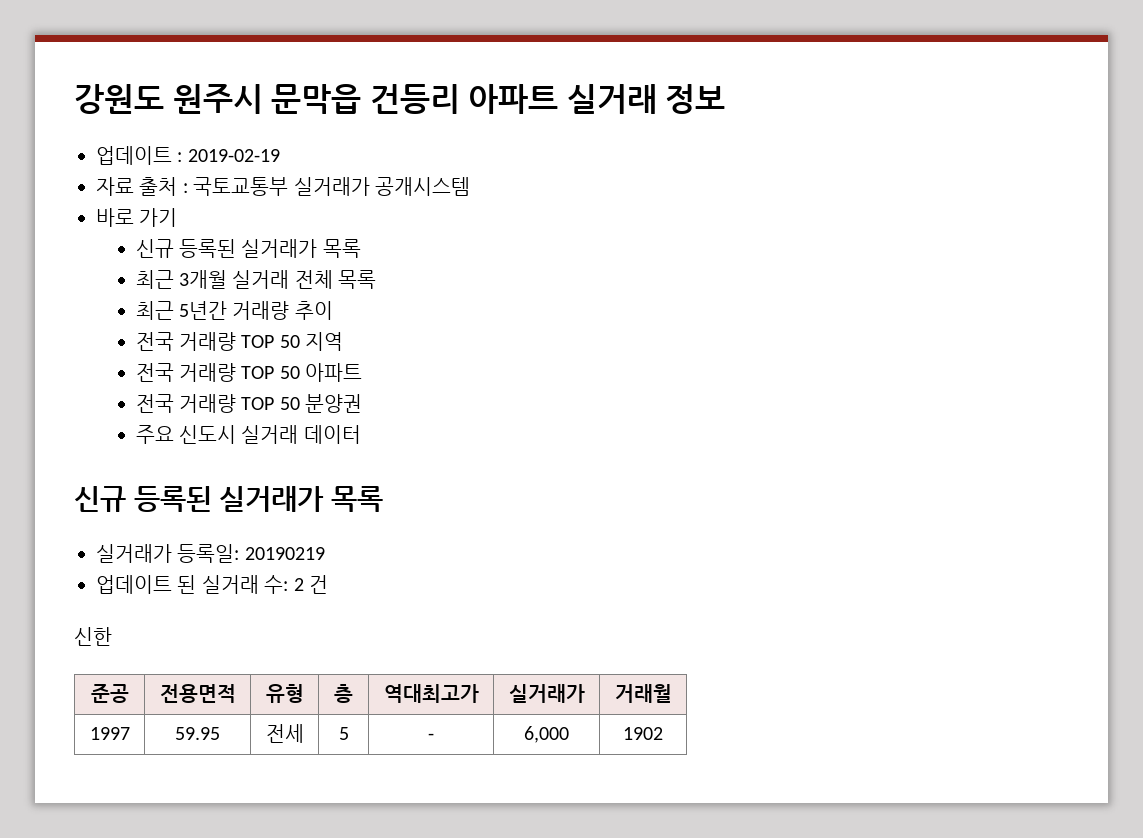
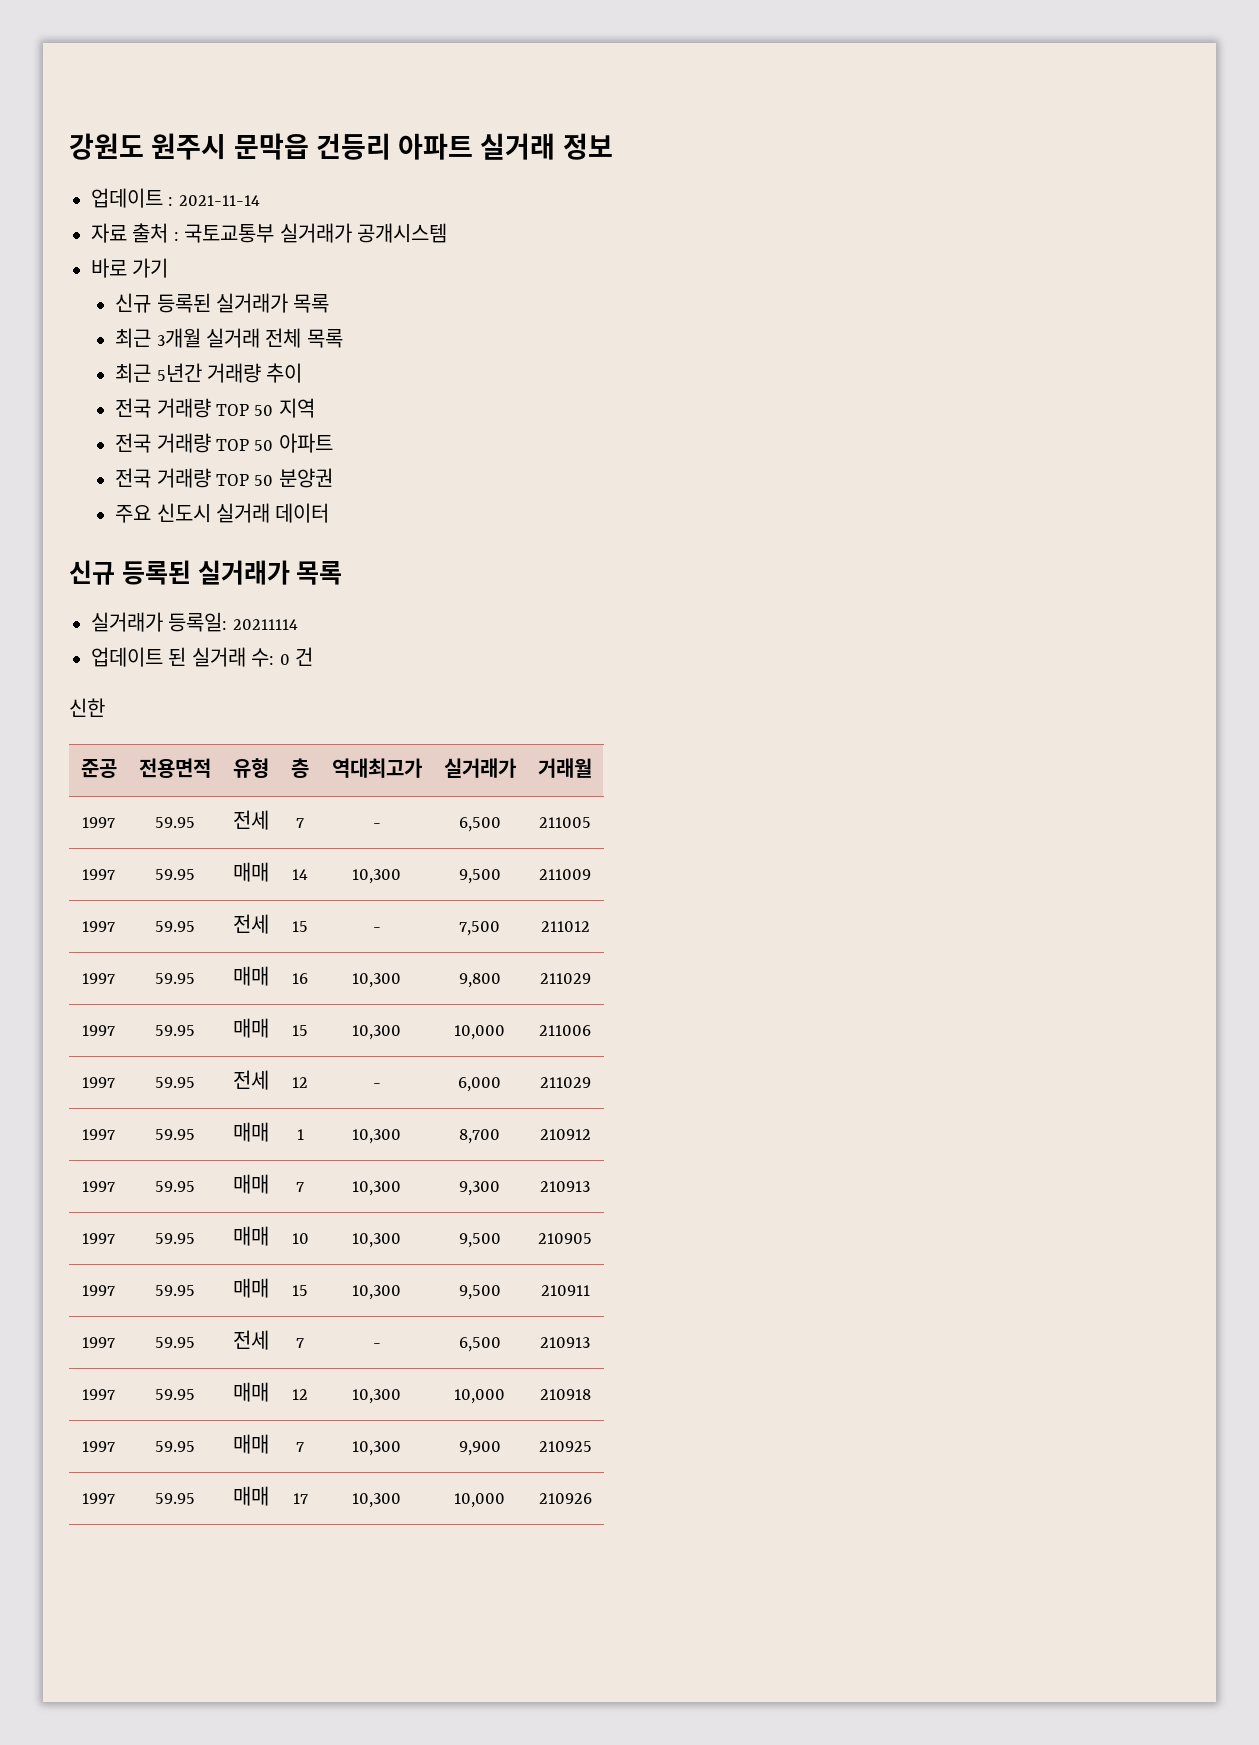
- 업데이트 : 2019-02-19
+ 업데이트 : 2021-11-14
- 실거래가 등록일: 20190219
+ 실거래가 등록일: 20211114
- 업데이트 된 실거래 수: 2 건
+ 업데이트 된 실거래 수: 0 건
- 1997 | 59.95 | 전세 | 5 | - | 6,000 | 1902
+ 1997 | 59.95 | 전세 | 7 | - | 6,500 | 211005
+ 1997 | 59.95 | 매매 | 14 | 10,300 | 9,500 | 211009
+ 1997 | 59.95 | 전세 | 15 | - | 7,500 | 211012
+ 1997 | 59.95 | 매매 | 16 | 10,300 | 9,800 | 211029
+ 1997 | 59.95 | 매매 | 15 | 10,300 | 10,000 | 211006
+ 1997 | 59.95 | 전세 | 12 | - | 6,000 | 211029
+ 1997 | 59.95 | 매매 | 1 | 10,300 | 8,700 | 210912
+ 1997 | 59.95 | 매매 | 7 | 10,300 | 9,300 | 210913
+ 1997 | 59.95 | 매매 | 10 | 10,300 | 9,500 | 210905
+ 1997 | 59.95 | 매매 | 15 | 10,300 | 9,500 | 210911
+ 1997 | 59.95 | 전세 | 7 | - | 6,500 | 210913
+ 1997 | 59.95 | 매매 | 12 | 10,300 | 10,000 | 210918
+ 1997 | 59.95 | 매매 | 7 | 10,300 | 9,900 | 210925
+ 1997 | 59.95 | 매매 | 17 | 10,300 | 10,000 | 210926

